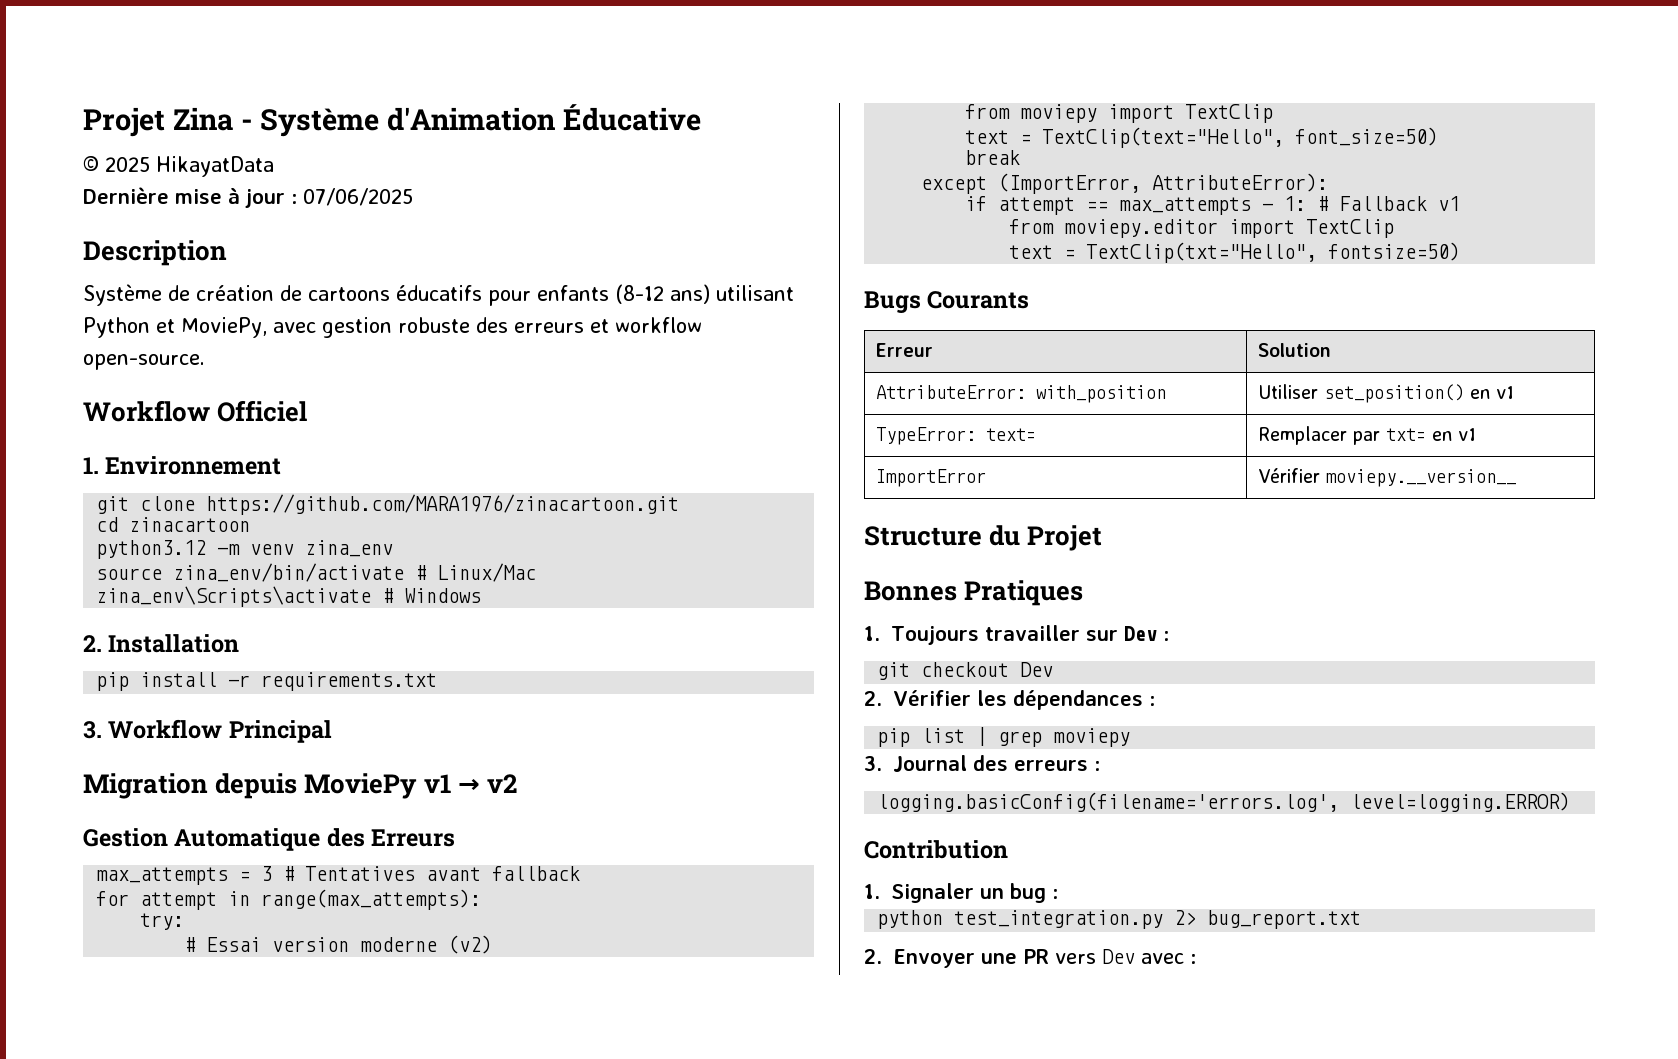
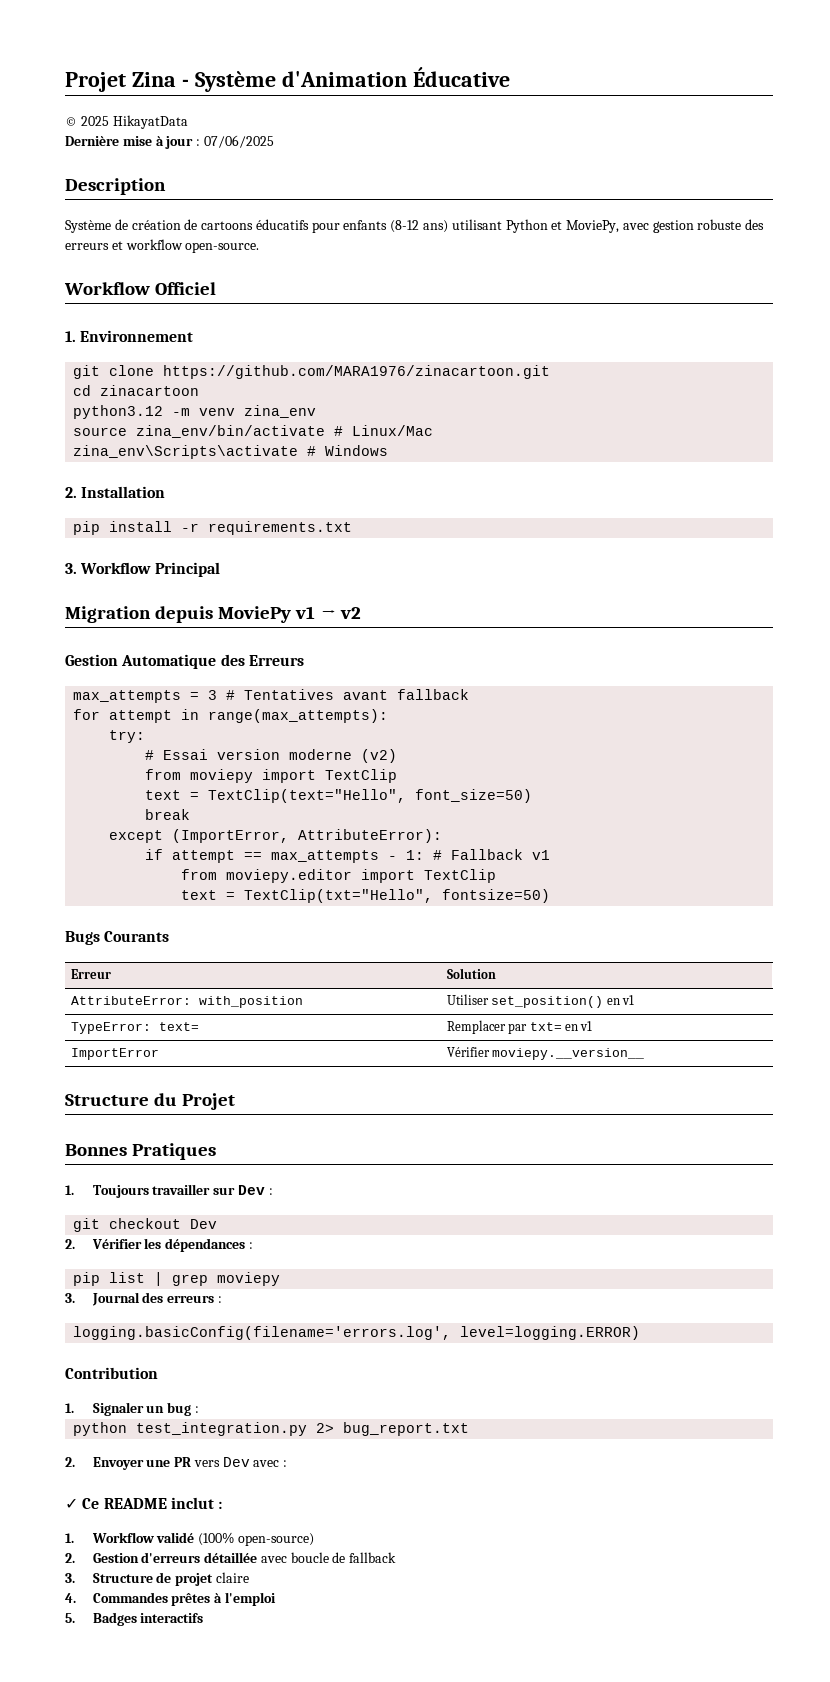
+ ✓ Ce README inclut :
+ 1. Workflow validé (100% open-source)
+ 2. Gestion d'erreurs détaillée avec boucle de fallback
+ 3. Structure de projet claire
+ 4. Commandes prêtes à l'emploi
+ 5. Badges interactifs

